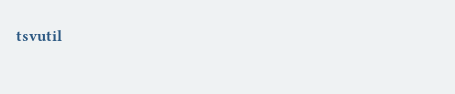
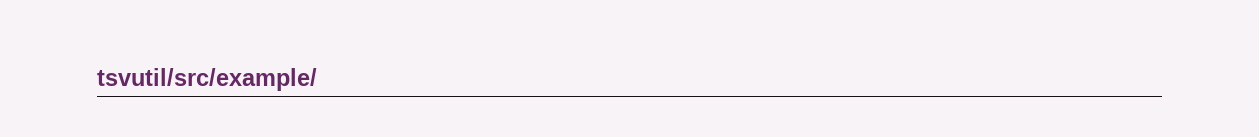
- tsvutil
+ tsvutil/src/example/

